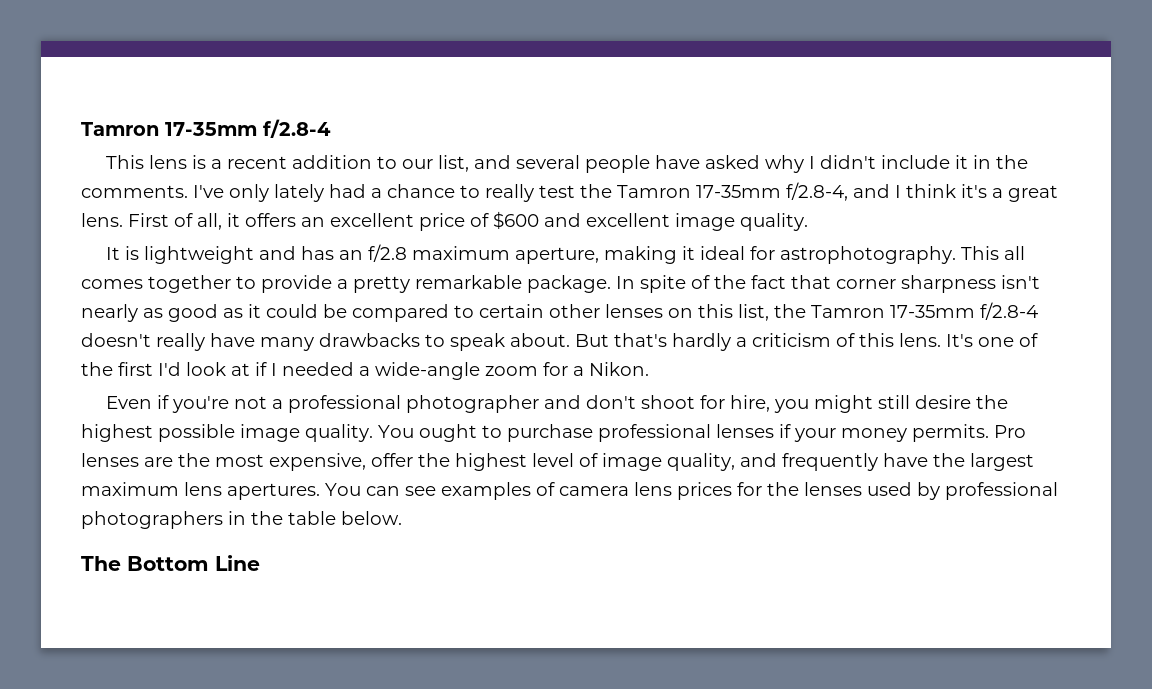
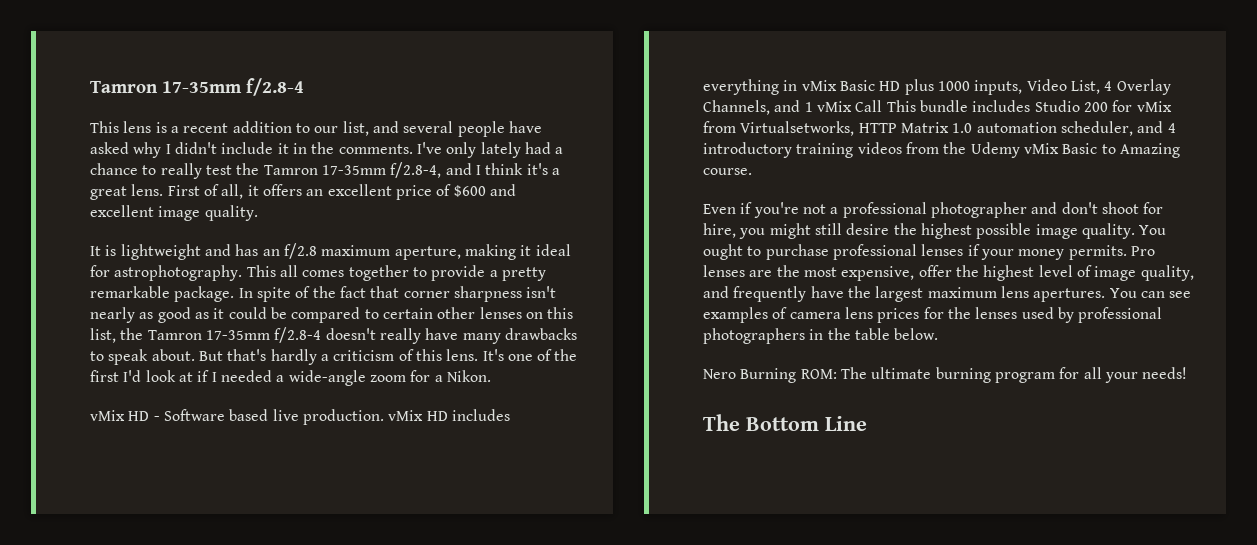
+ vMix HD - Software based live production. vMix HD includes everything in vMix Basic HD plus 1000 inputs, Video List, 4 Overlay Channels, and 1 vMix Call This bundle includes Studio 200 for vMix from Virtualsetworks, HTTP Matrix 1.0 automation scheduler, and 4 introductory training videos from the Udemy vMix Basic to Amazing course.
+ Nero Burning ROM: The ultimate burning program for all your needs!

